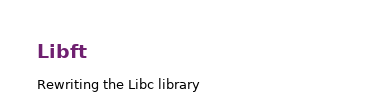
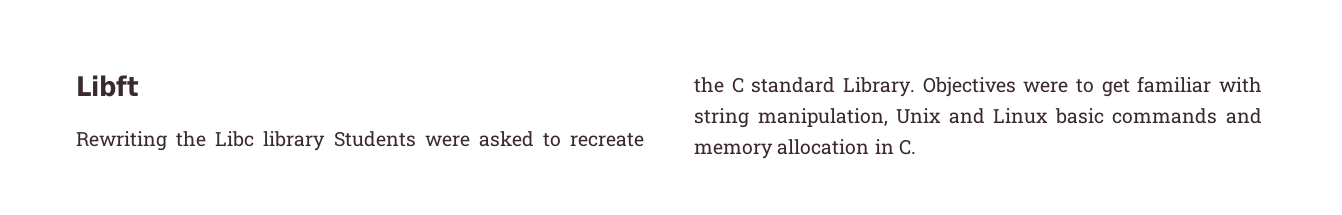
- Rewriting the Libc library
+ Rewriting the Libc library Students were asked to recreate the C standard Library. Objectives were to get familiar with string manipulation, Unix and Linux basic commands and memory allocation in C.

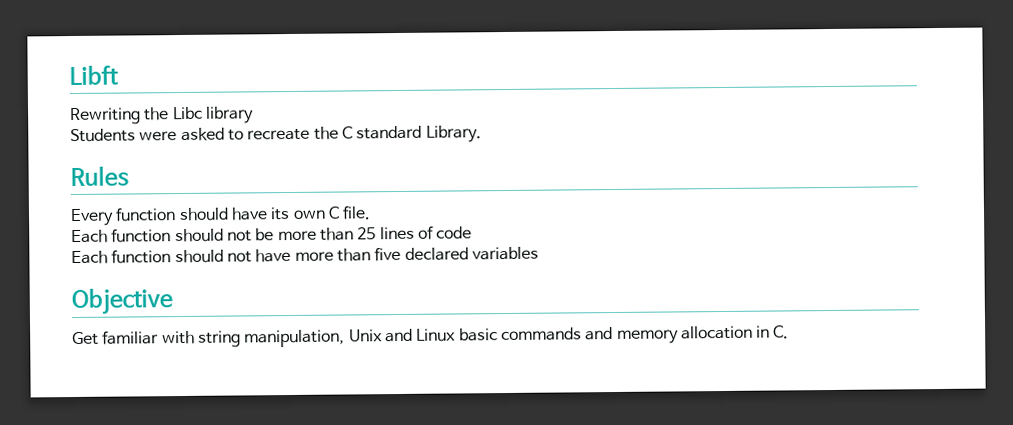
- Rewriting the Libc library Students were asked to recreate the C standard Library. Objectives were to get familiar with string manipulation, Unix and Linux basic commands and memory allocation in C.
+ Rewriting the Libc library
+ Students were asked to recreate the C standard Library.
+ Rules
+ Every function should have its own C file.
+ Each function should not be more than 25 lines of code
+ Each function should not have more than five declared variables
+ Objective
+ Get familiar with string manipulation, Unix and Linux basic commands and memory allocation in C.

